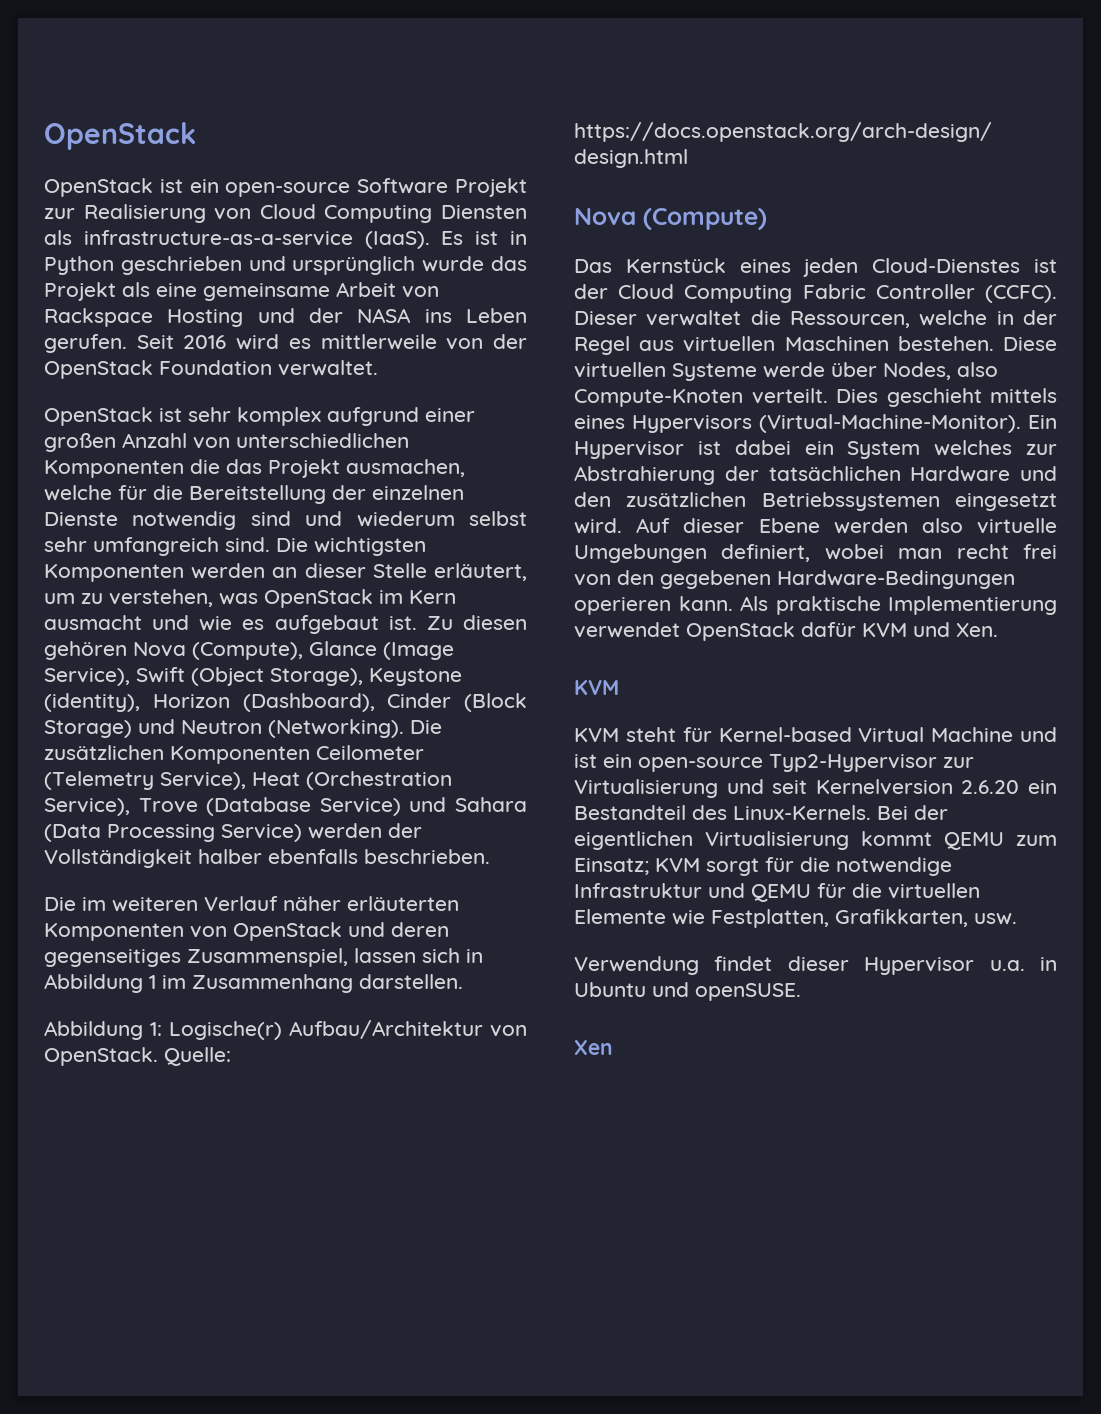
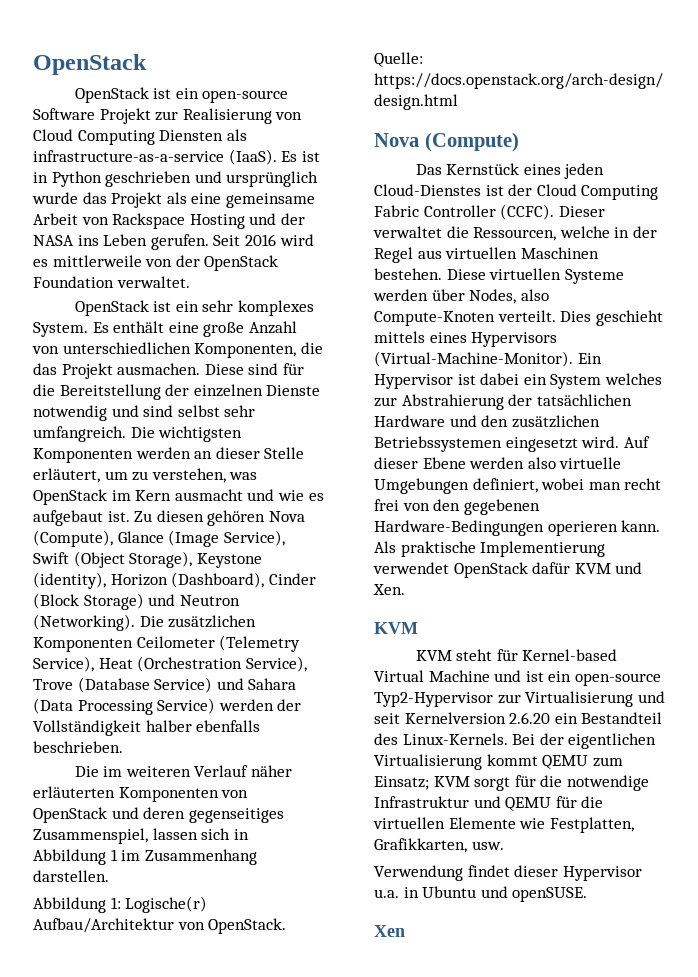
- OpenStack ist sehr komplex aufgrund einer großen Anzahl von unterschiedlichen Komponenten die das Projekt ausmachen, welche für die Bereitstellung der einzelnen Dienste notwendig sind und wiederum selbst sehr umfangreich sind.
+ OpenStack ist ein sehr komplexes System. Es enthält eine große Anzahl von unterschiedlichen Komponenten, die das Projekt ausmachen. Diese sind für die Bereitstellung der einzelnen Dienste notwendig und sind selbst sehr umfangreich.
- Diese virtuellen Systeme werde über Nodes, also Compute-Knoten verteilt.
+ Diese virtuellen Systeme werden über Nodes, also Compute-Knoten verteilt.

